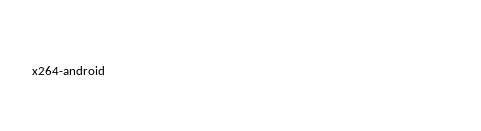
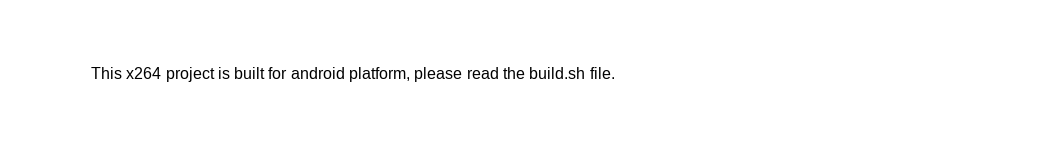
- x264-android
+ This x264 project is built for android platform, please read the build.sh file.

